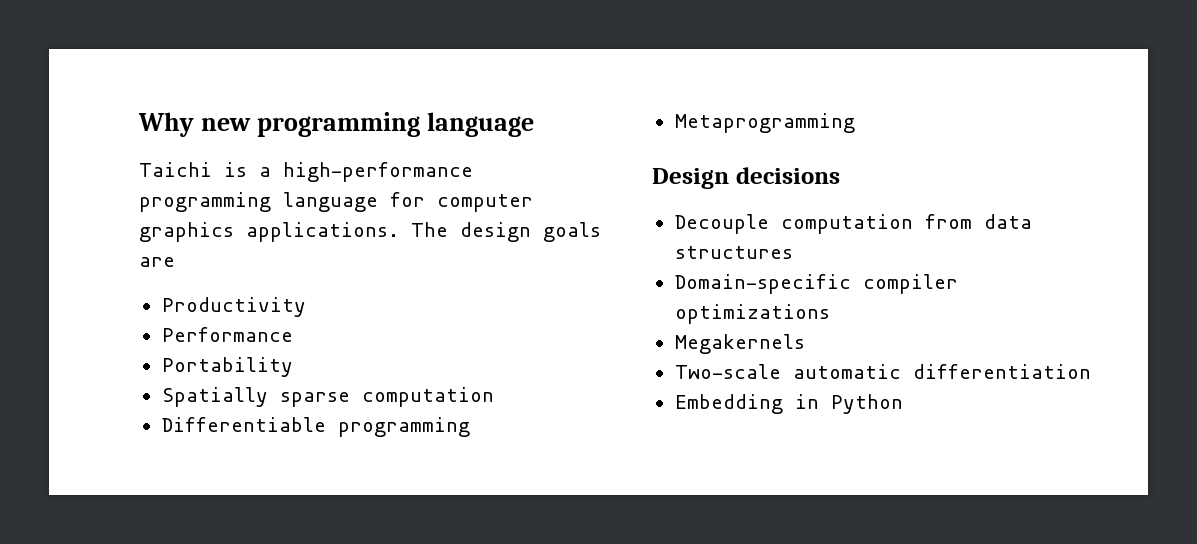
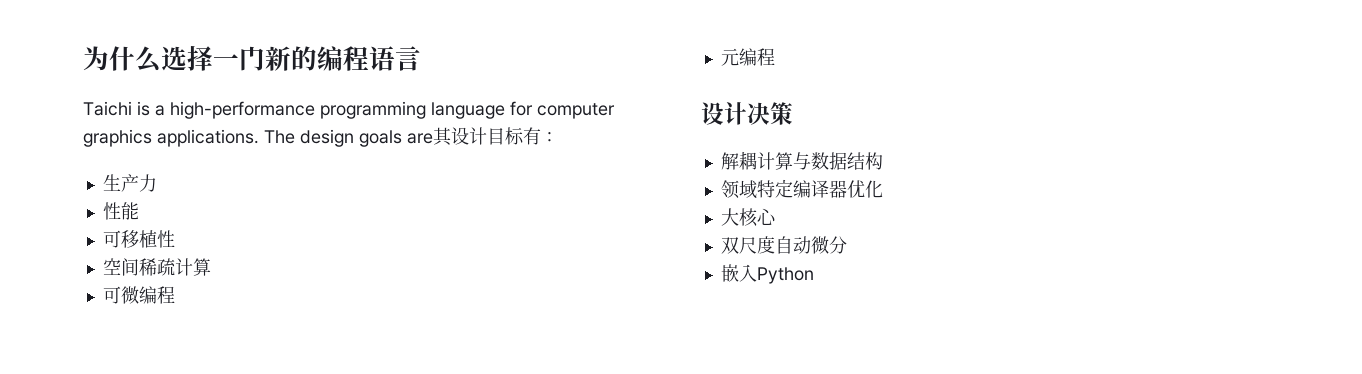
- Why new programming language
+ 为什么选择一门新的编程语言
- The design goals are
- Productivity
- Performance
- Portability
- Spatially sparse computation
- Differentiable programming
- Metaprogramming
- Design decisions
- Decouple computation from data structures
- Domain-specific compiler optimizations
- Megakernels
- Two-scale automatic differentiation
- Embedding in Python
+ The design goals are其设计目标有：
+ 生产力
+ 性能
+ 可移植性
+ 空间稀疏计算
+ 可微编程
+ 元编程
+ 设计决策
+ 解耦计算与数据结构
+ 领域特定编译器优化
+ 大核心
+ 双尺度自动微分
+ 嵌入Python

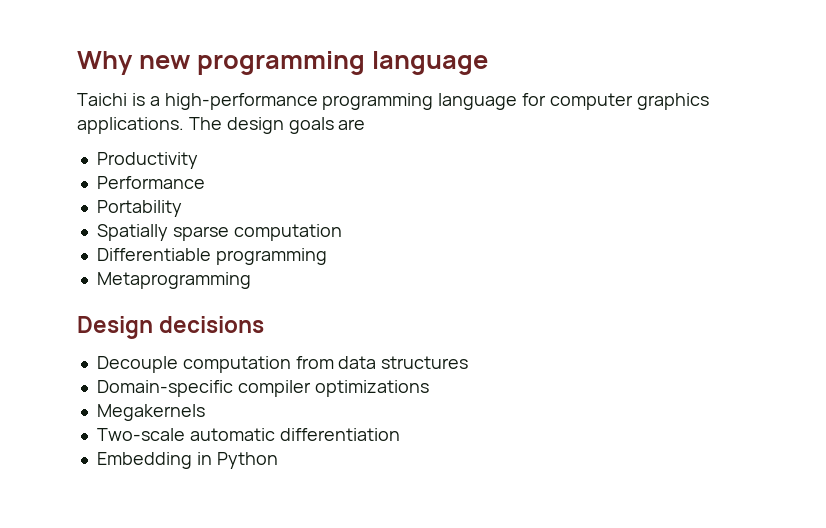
- 为什么选择一门新的编程语言
+ Why new programming language
- The design goals are其设计目标有：
- 生产力
- 性能
- 可移植性
- 空间稀疏计算
- 可微编程
- 元编程
- 设计决策
- 解耦计算与数据结构
- 领域特定编译器优化
- 大核心
- 双尺度自动微分
- 嵌入Python
+ The design goals are
+ Productivity
+ Performance
+ Portability
+ Spatially sparse computation
+ Differentiable programming
+ Metaprogramming
+ Design decisions
+ Decouple computation from data structures
+ Domain-specific compiler optimizations
+ Megakernels
+ Two-scale automatic differentiation
+ Embedding in Python

